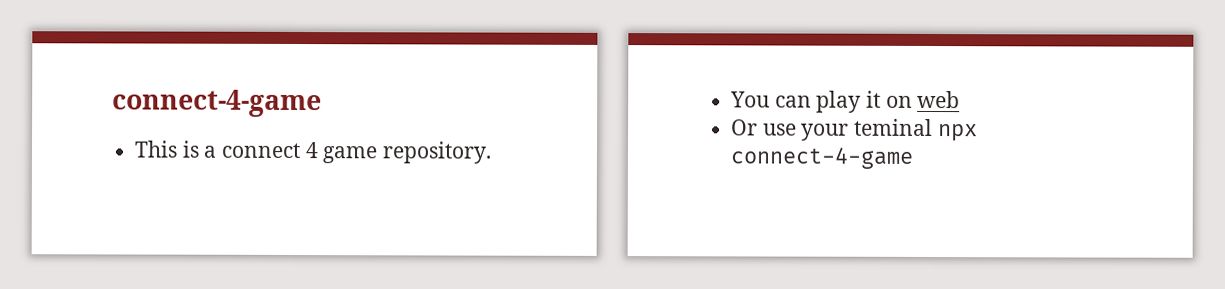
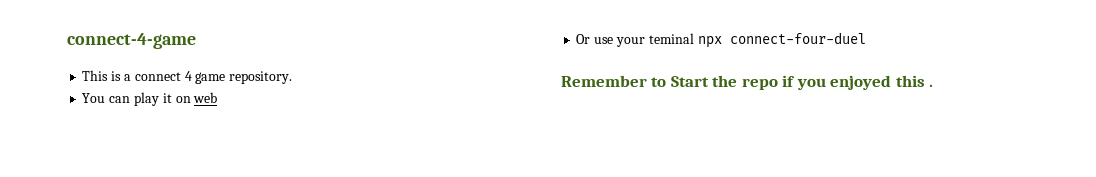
- Or use your teminal npx connect-4-game
+ Or use your teminal npx connect-four-duel
+ Remember to Start the repo if you enjoyed this .

